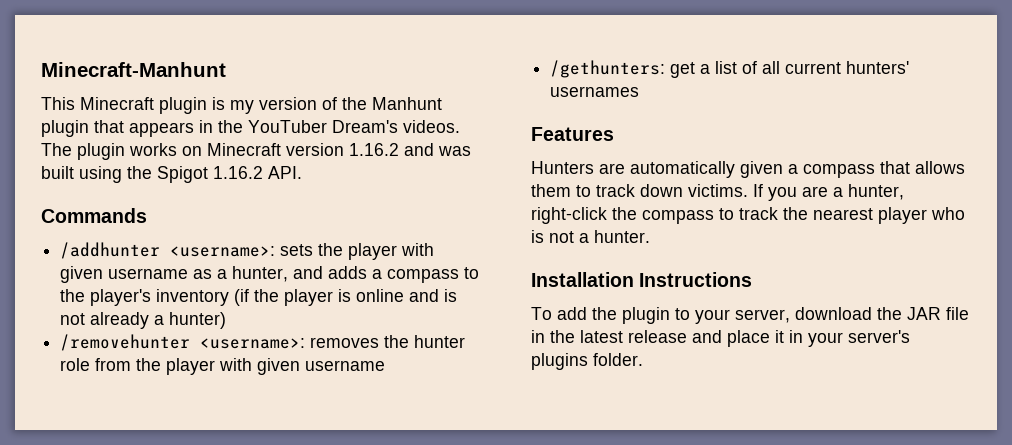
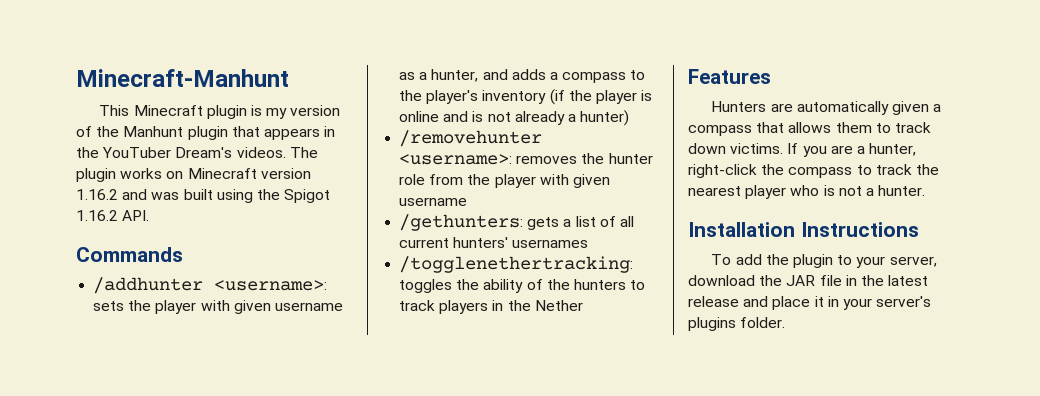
- /gethunters: get a list of all current hunters' usernames
+ /gethunters: gets a list of all current hunters' usernames
+ /togglenethertracking: toggles the ability of the hunters to track players in the Nether

